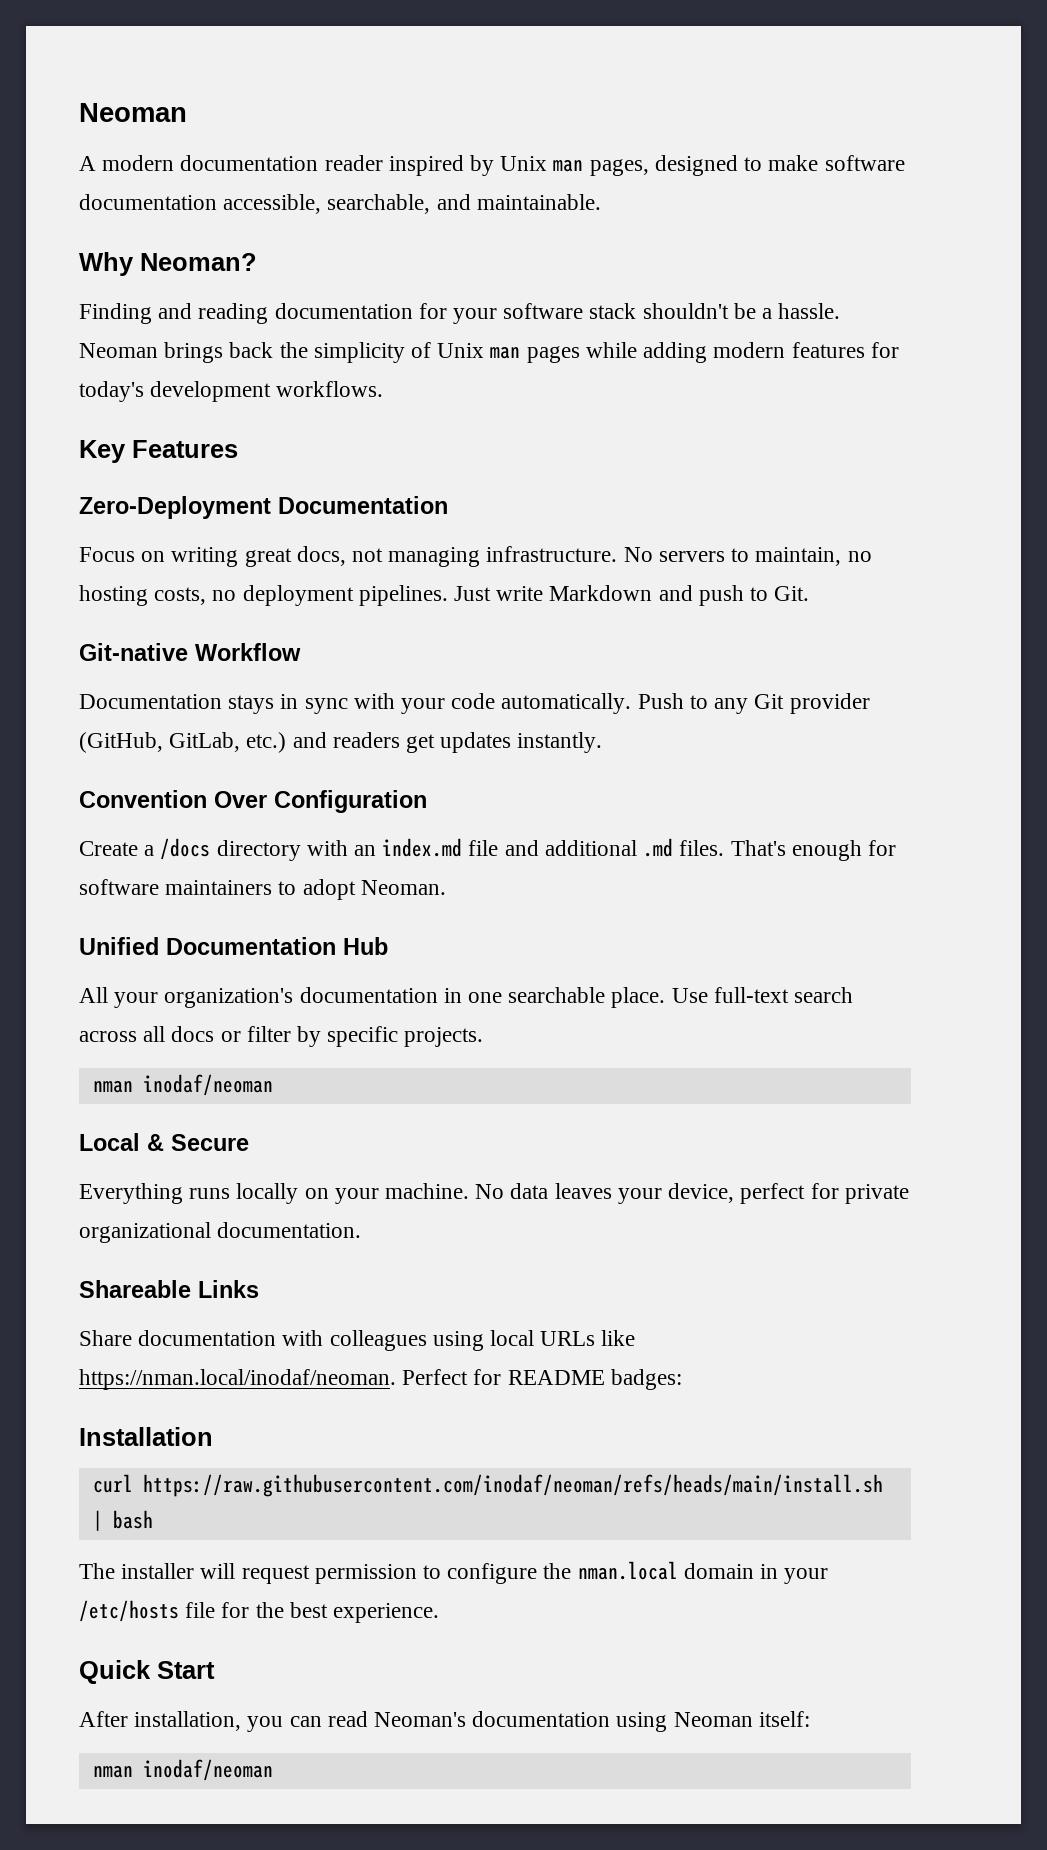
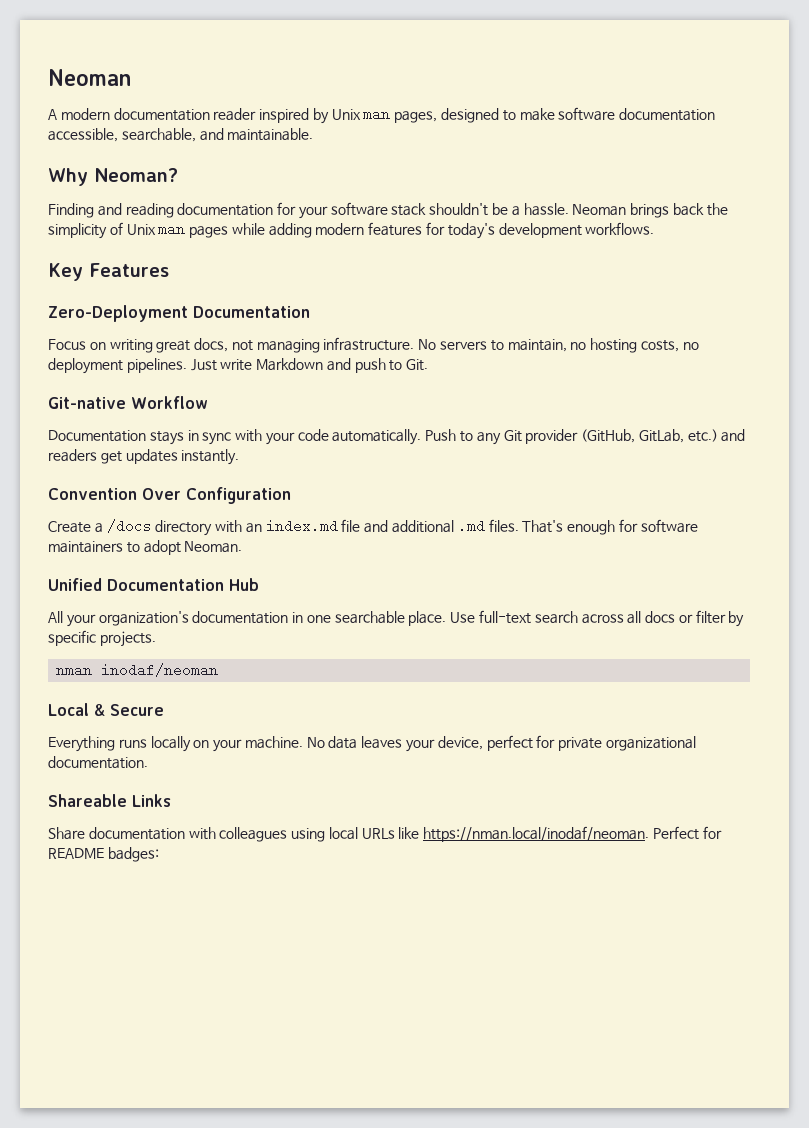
- Installation
- curl https://raw.githubusercontent.com/inodaf/neoman/refs/heads/main/install.sh | bash
- The installer will request permission to configure the nman.local domain in your /etc/hosts file for the best experience.
- Quick Start
- After installation, you can read Neoman's documentation using Neoman itself:
- nman inodaf/neoman

